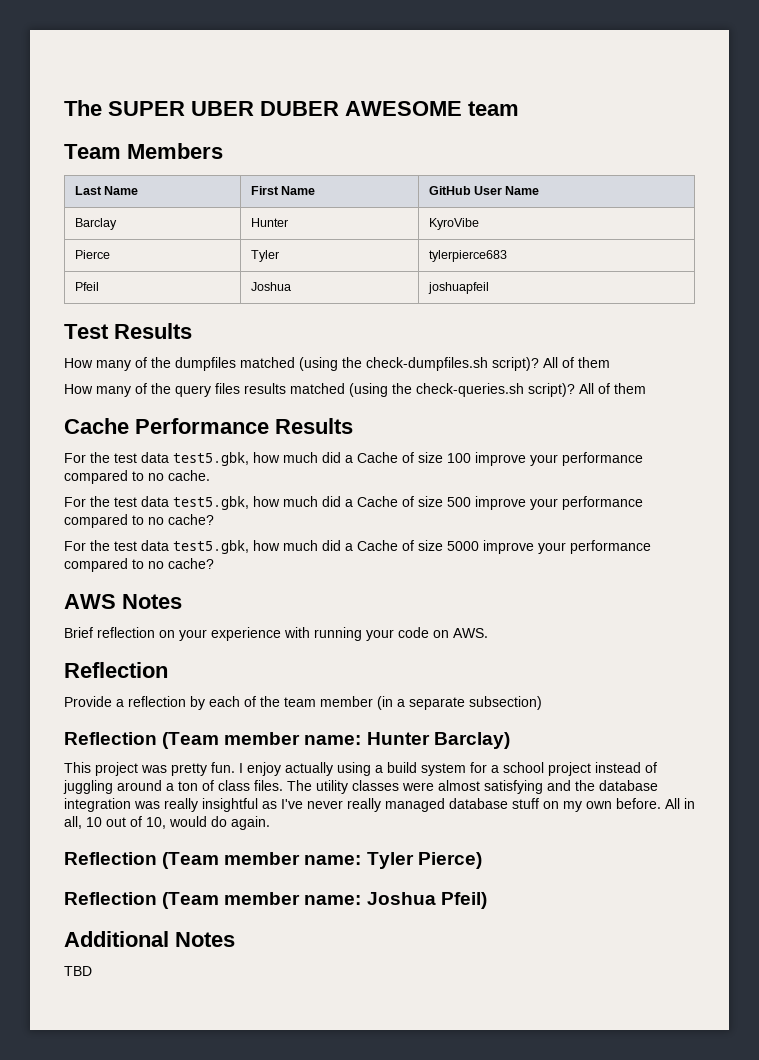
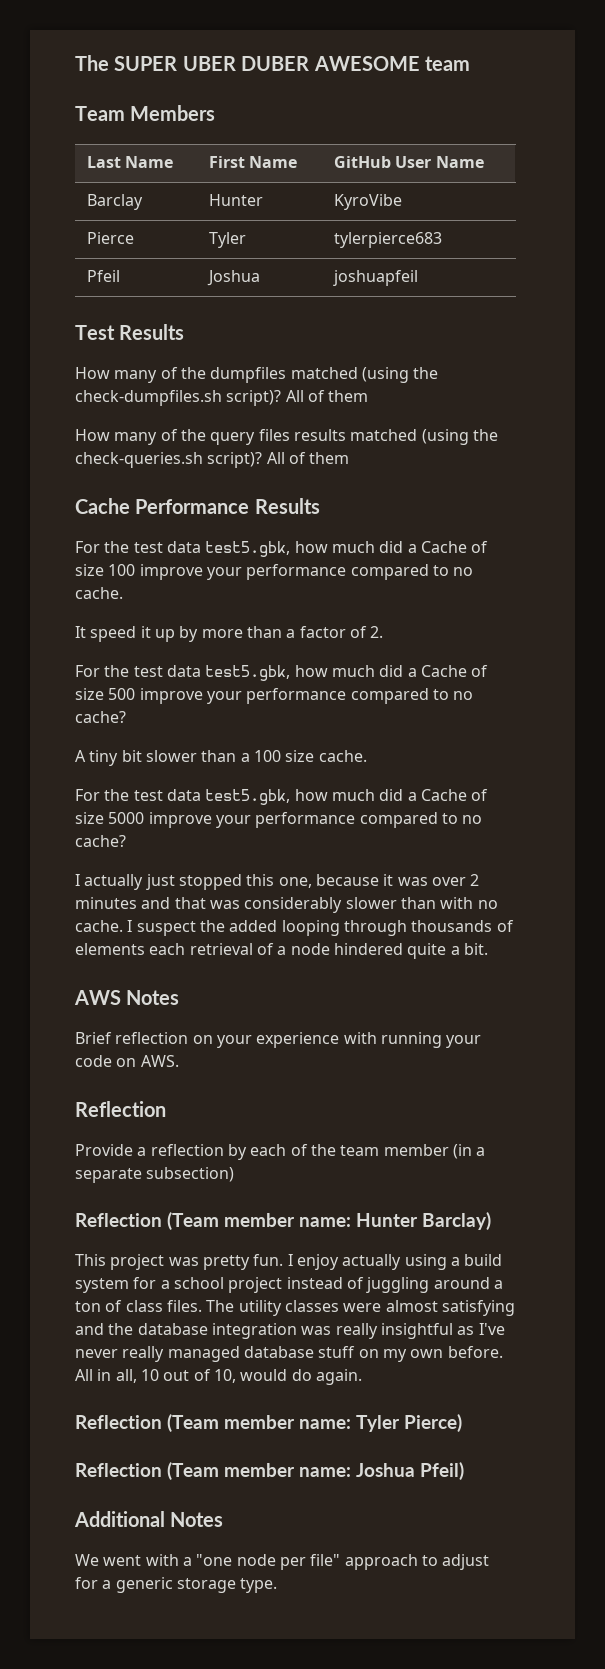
+ It speed it up by more than a factor of 2.
+ A tiny bit slower than a 100 size cache.
+ I actually just stopped this one, because it was over 2 minutes and that was considerably slower than with no cache. I suspect the added looping through thousands of elements each retrieval of a node hindered quite a bit.
- TBD
+ We went with a "one node per file" approach to adjust for a generic storage type.

